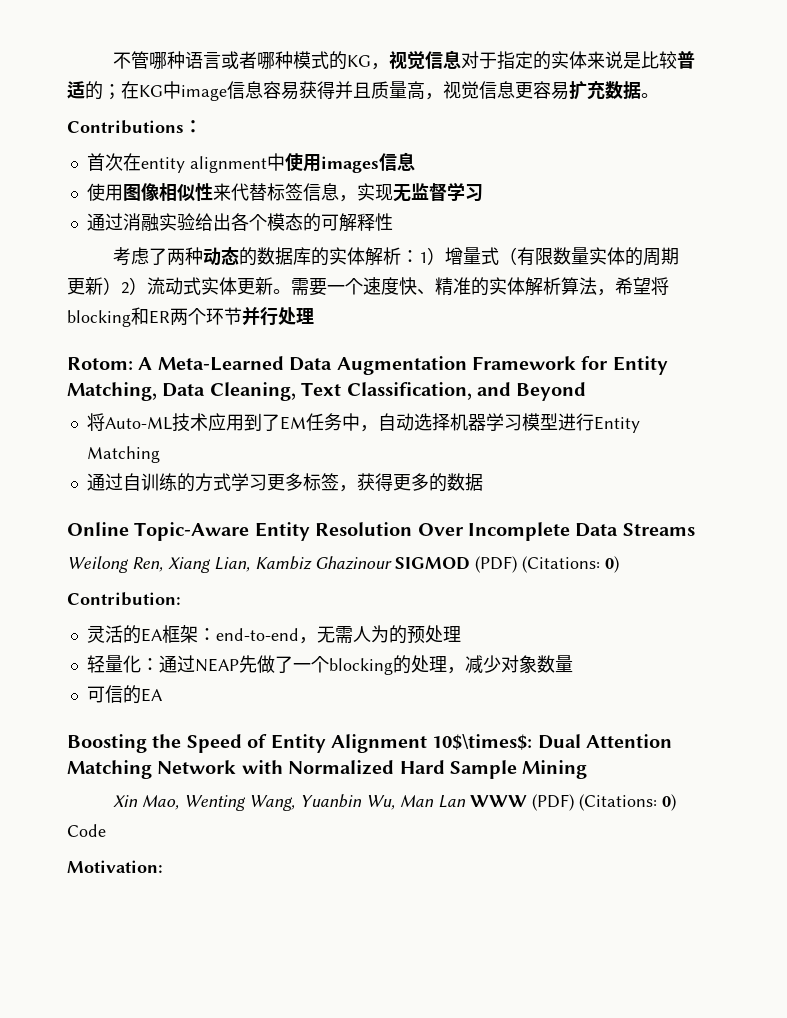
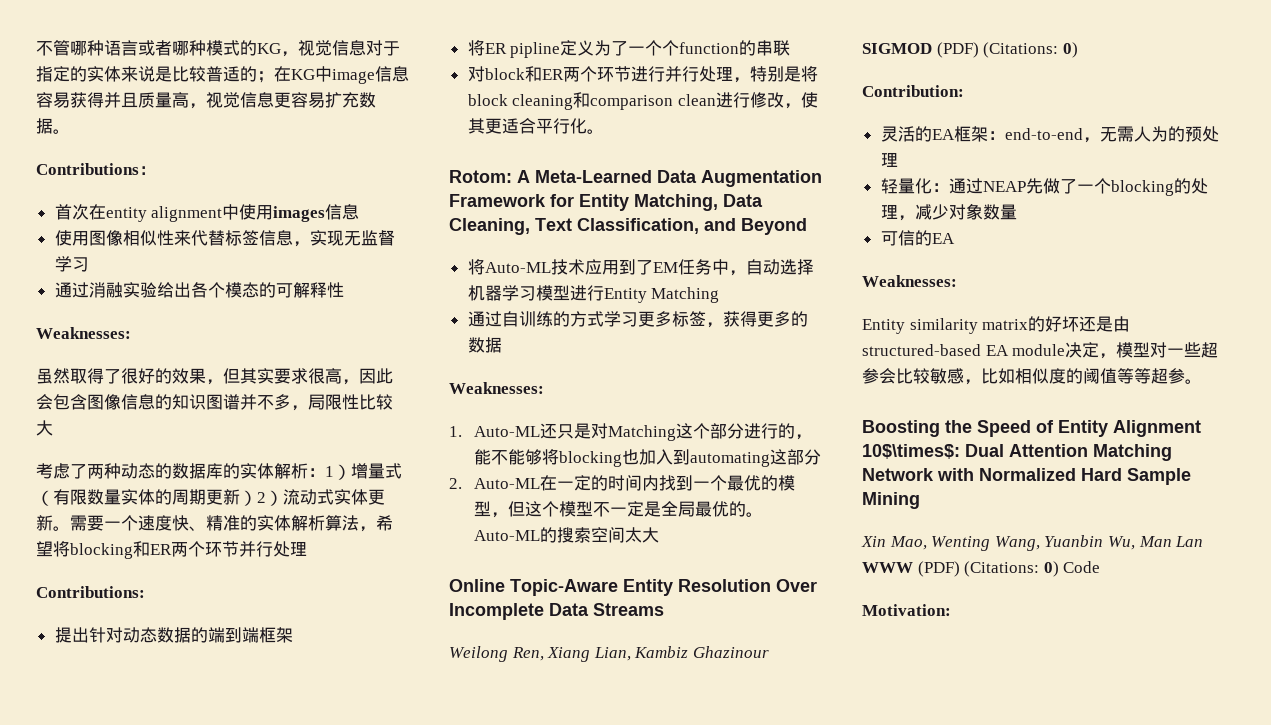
  通过消融实验给出各个模态的可解释性
+ Weaknesses:
+ 虽然取得了很好的效果，但其实要求很高，因此会包含图像信息的知识图谱并不多，局限性比较大
+ Contributions:
+ 提出针对动态数据的端到端框架
+ 将ER pipline定义为了一个个function的串联
+ 对block和ER两个环节进行并行处理，特别是将block cleaning和comparison clean进行修改，使其更适合平行化。
  通过自训练的方式学习更多标签，获得更多的数据
+ Weaknesses:
+ 1. Auto-ML还只是对Matching这个部分进行的，能不能够将blocking也加入到automating这部分
+ 2. Auto-ML在一定的时间内找到一个最优的模型，但这个模型不一定是全局最优的。Auto-ML的搜索空间太大
  可信的EA
+ Weaknesses:
+ Entity similarity matrix的好坏还是由structured-based EA module决定，模型对一些超参会比较敏感，比如相似度的阈值等等超参。

